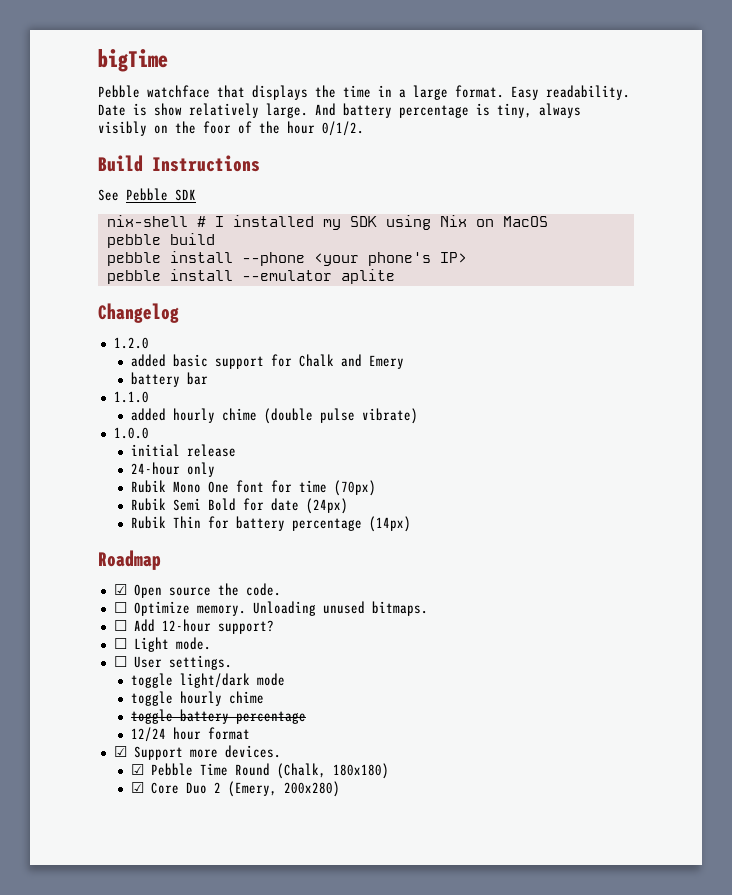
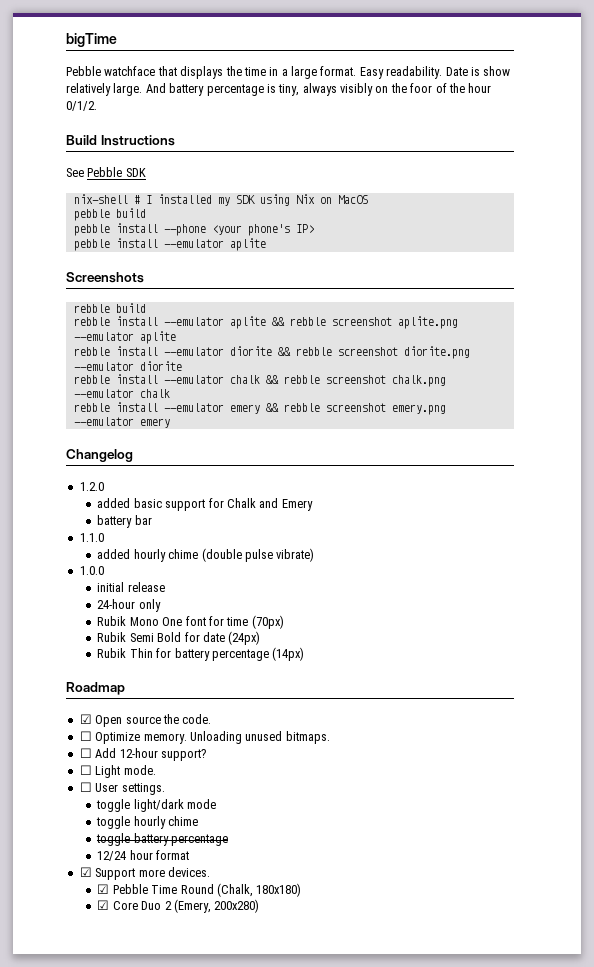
+ Screenshots
+ rebble build
+ rebble install --emulator aplite && rebble screenshot aplite.png --emulator aplite
+ rebble install --emulator diorite && rebble screenshot diorite.png --emulator diorite
+ rebble install --emulator chalk && rebble screenshot chalk.png --emulator chalk
+ rebble install --emulator emery && rebble screenshot emery.png --emulator emery

